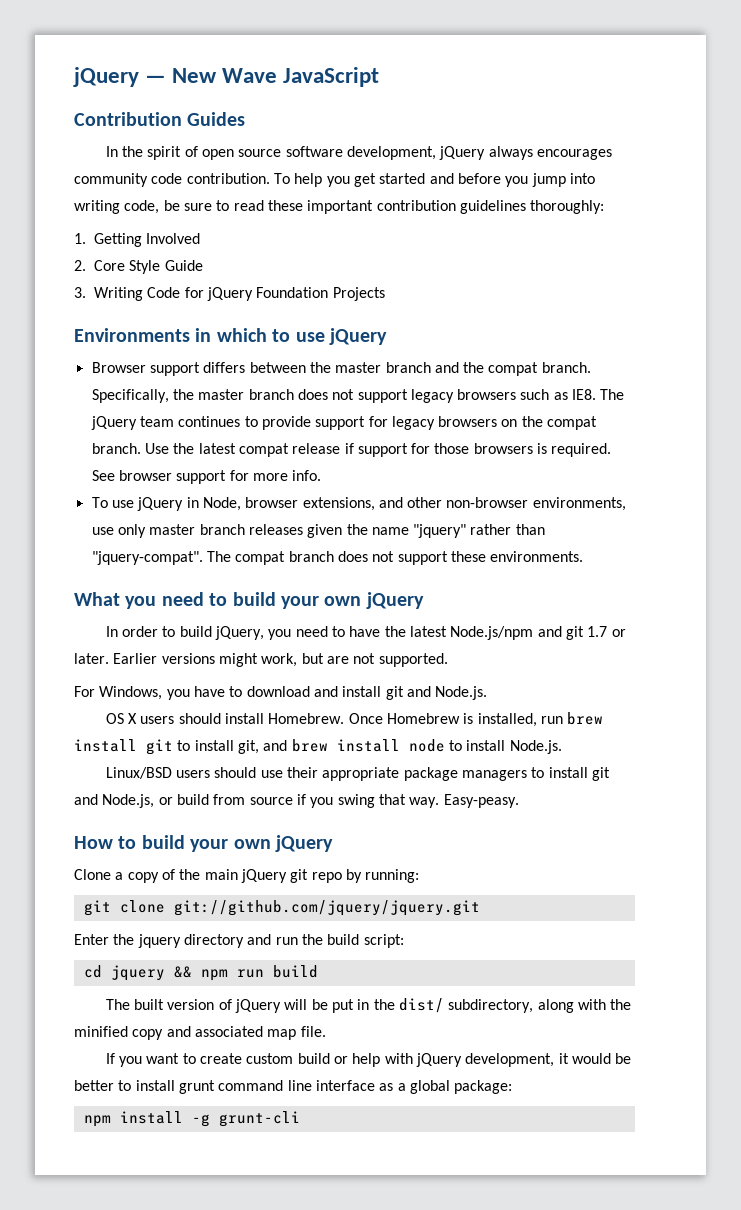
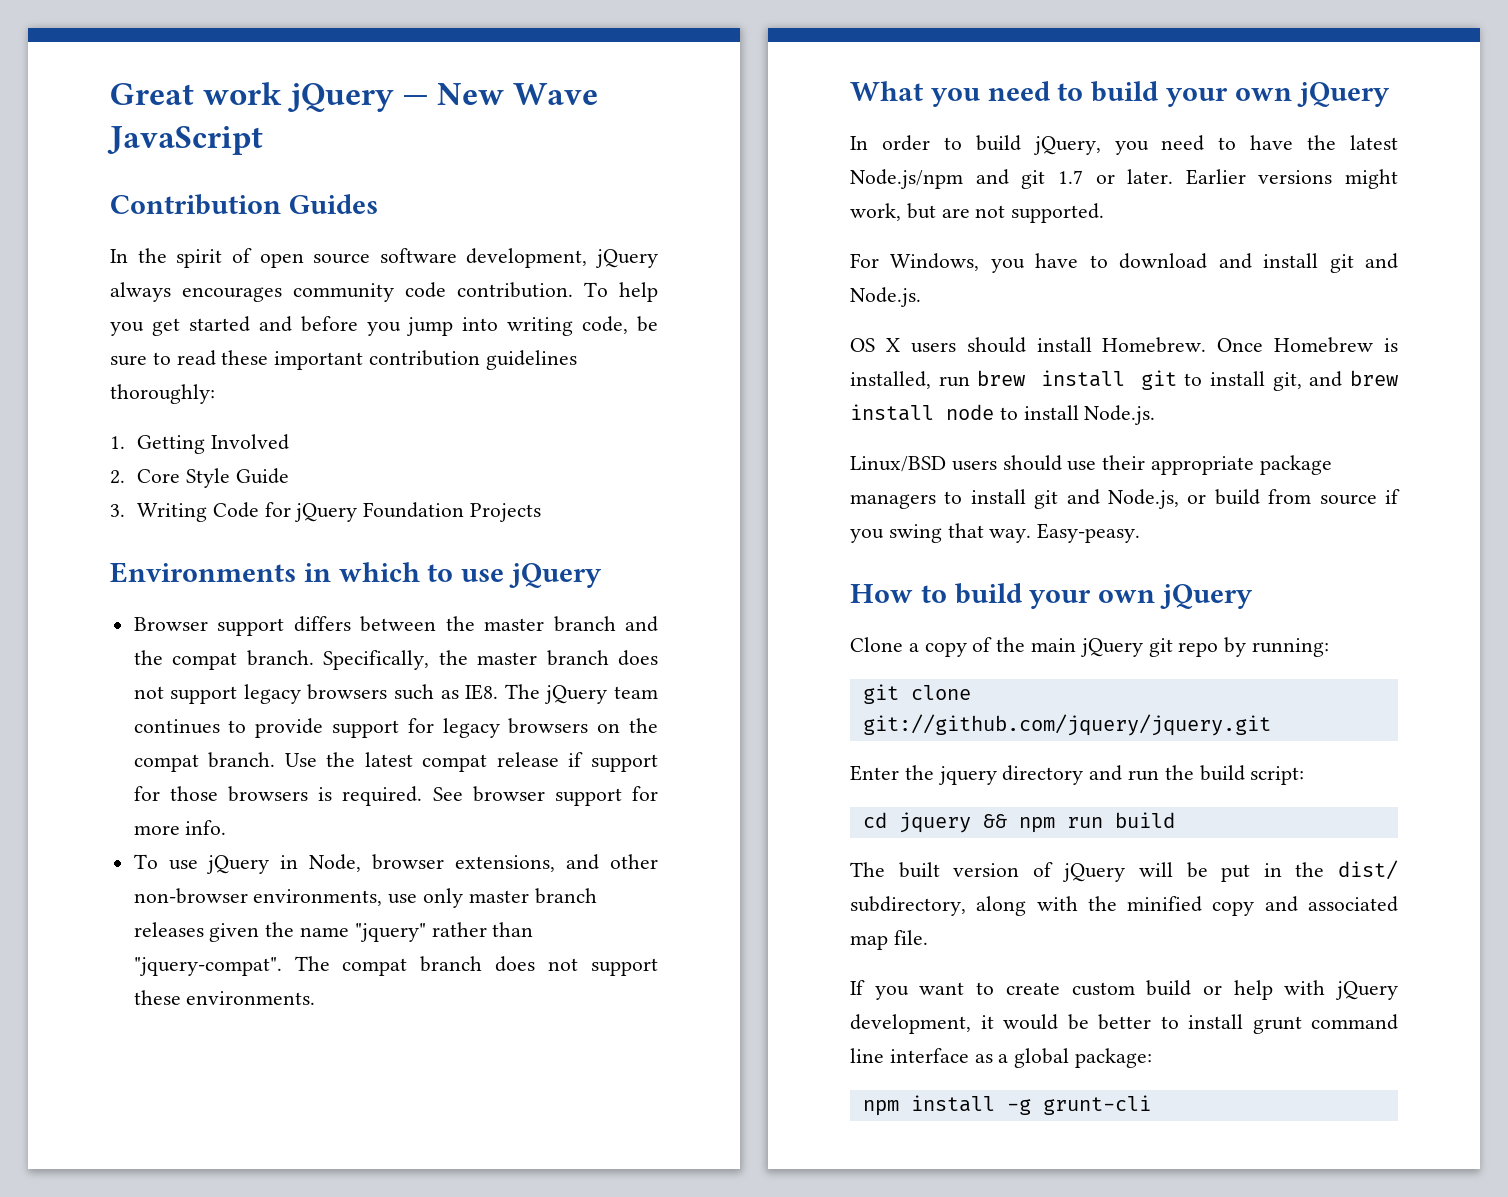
- jQuery — New Wave JavaScript
+ Great work jQuery — New Wave JavaScript

